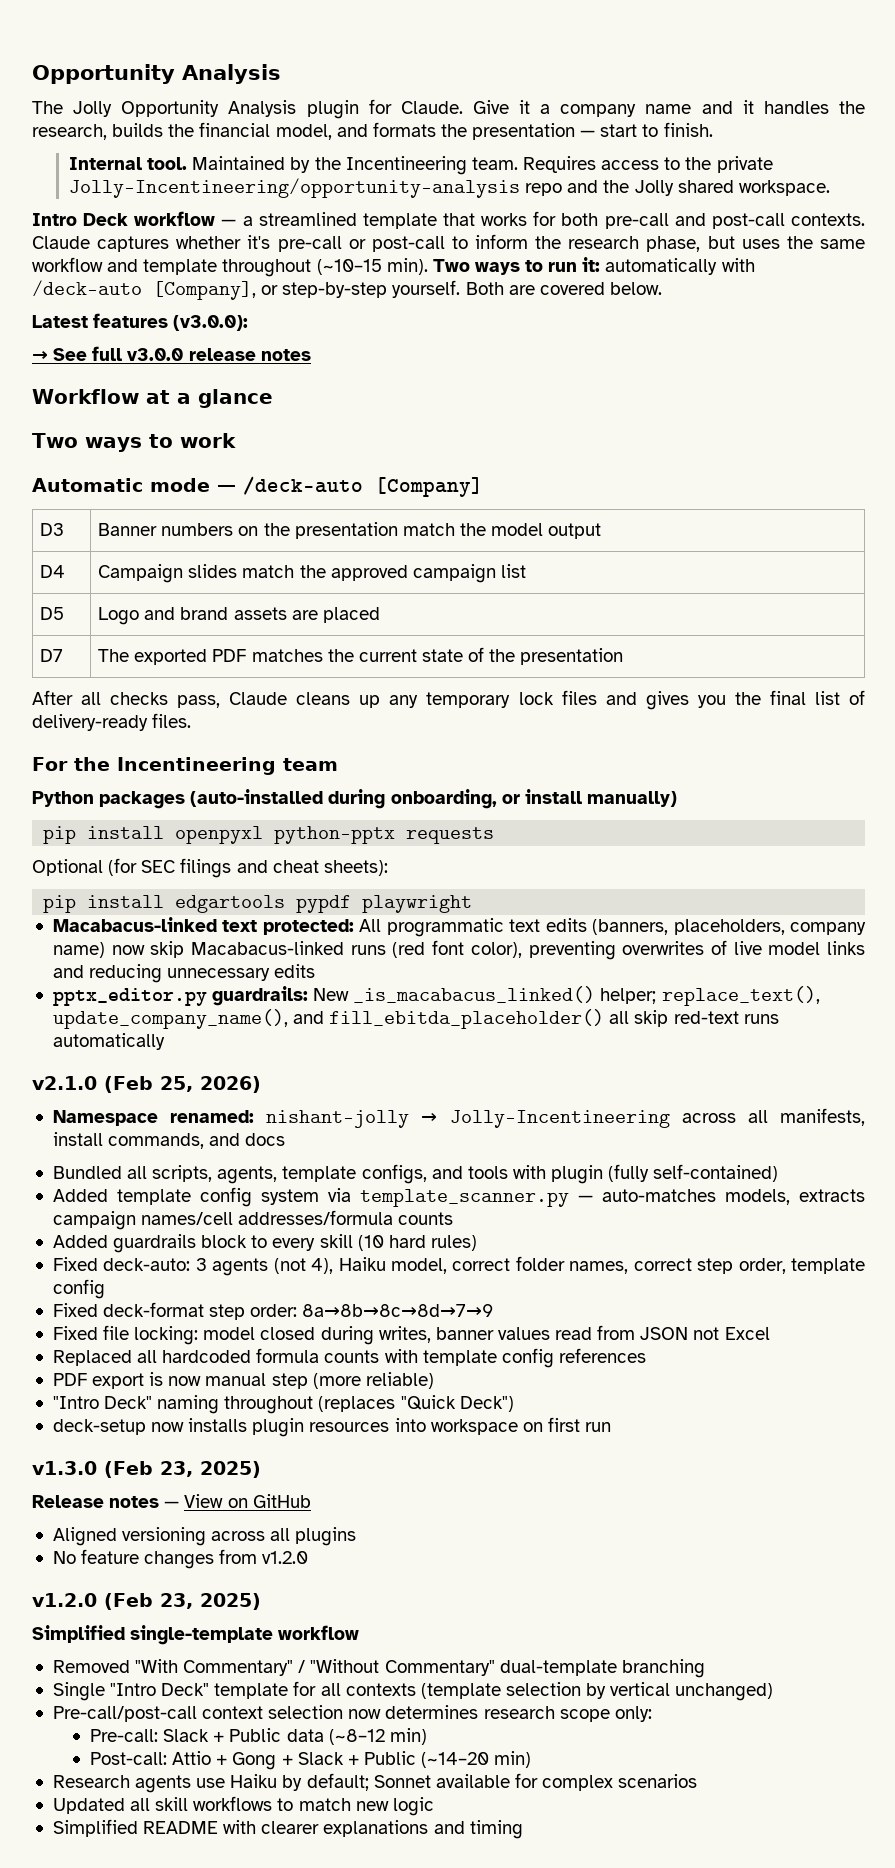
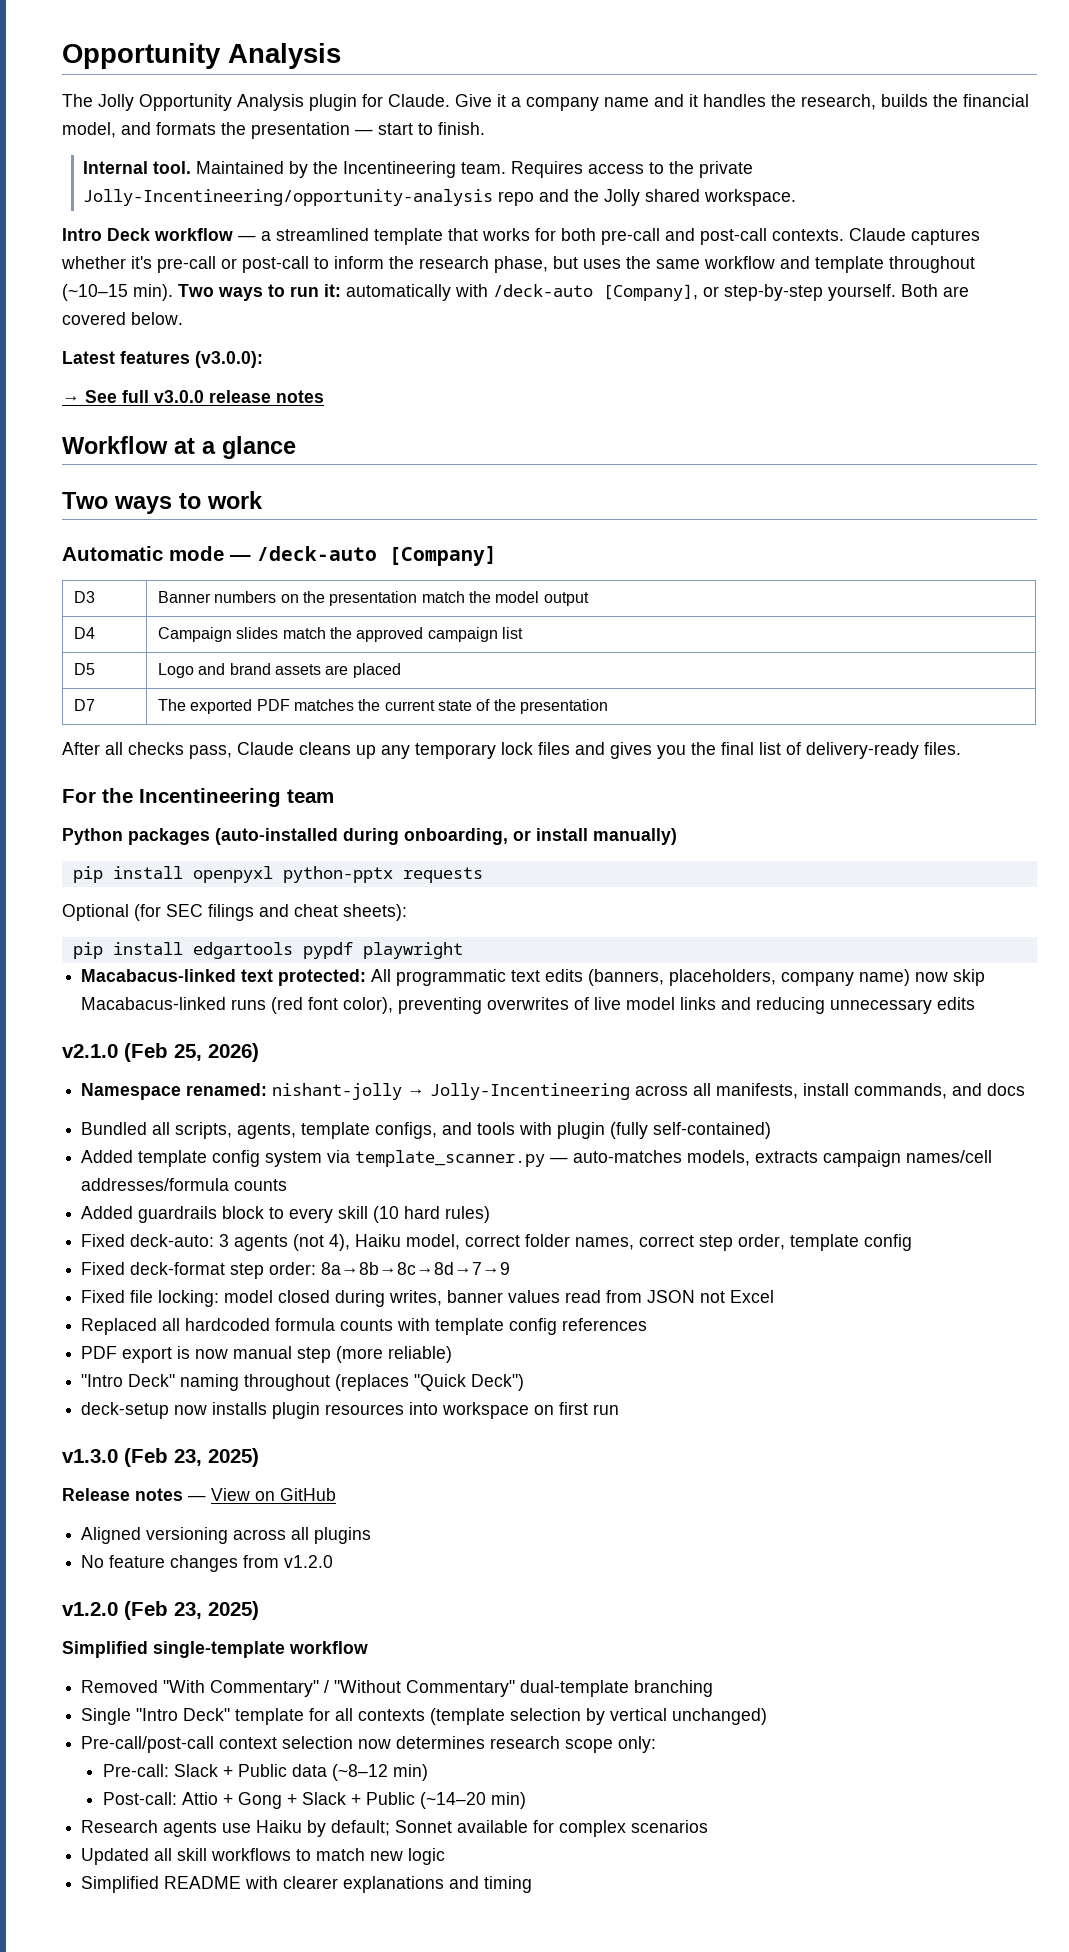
- pptx_editor.py guardrails: New _is_macabacus_linked() helper; replace_text(), update_company_name(), and fill_ebitda_placeholder() all skip red-text runs automatically

